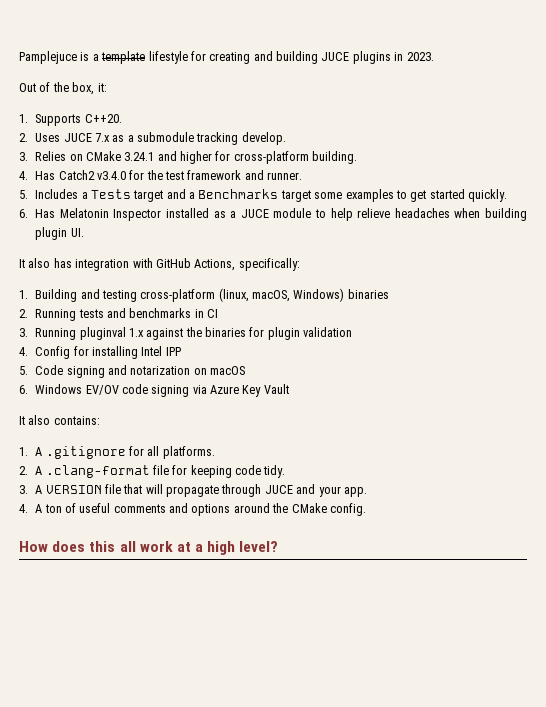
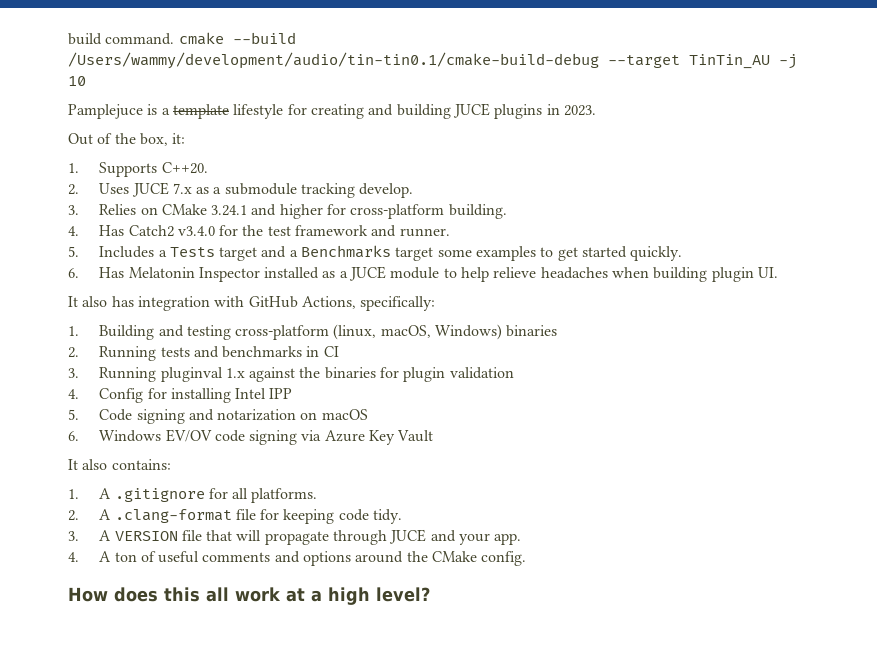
+ build command. cmake --build /Users/wammy/development/audio/tin-tin0.1/cmake-build-debug --target TinTin_AU -j 10

